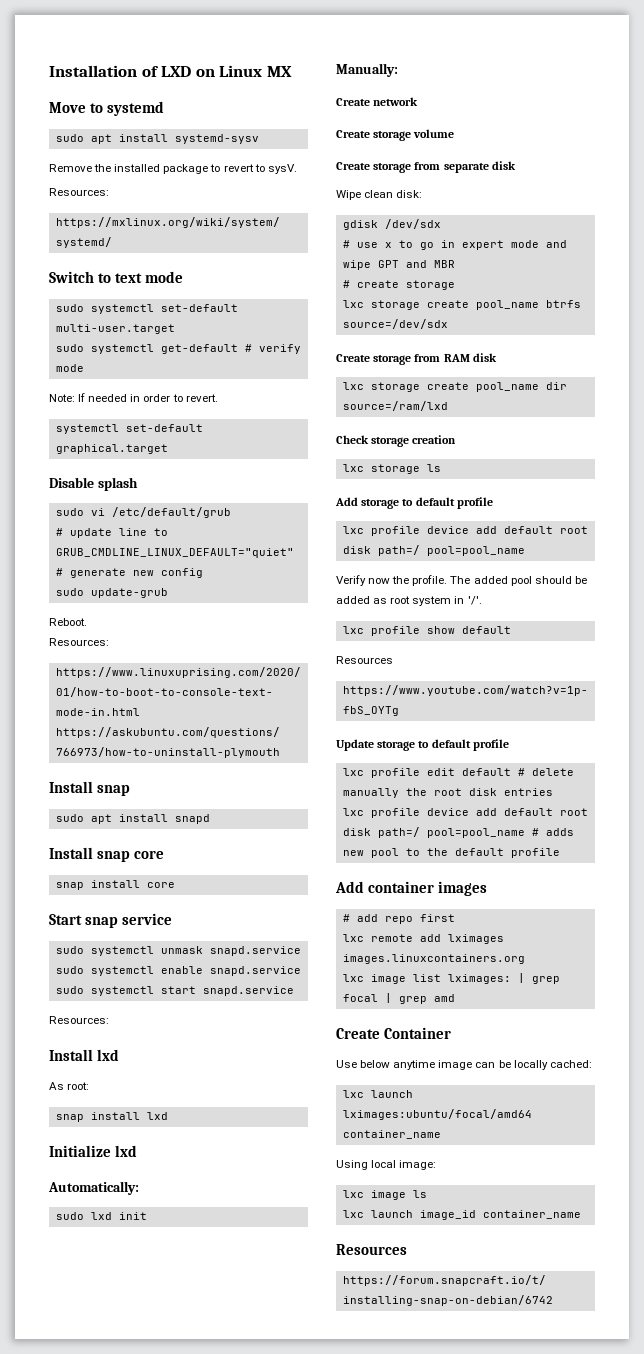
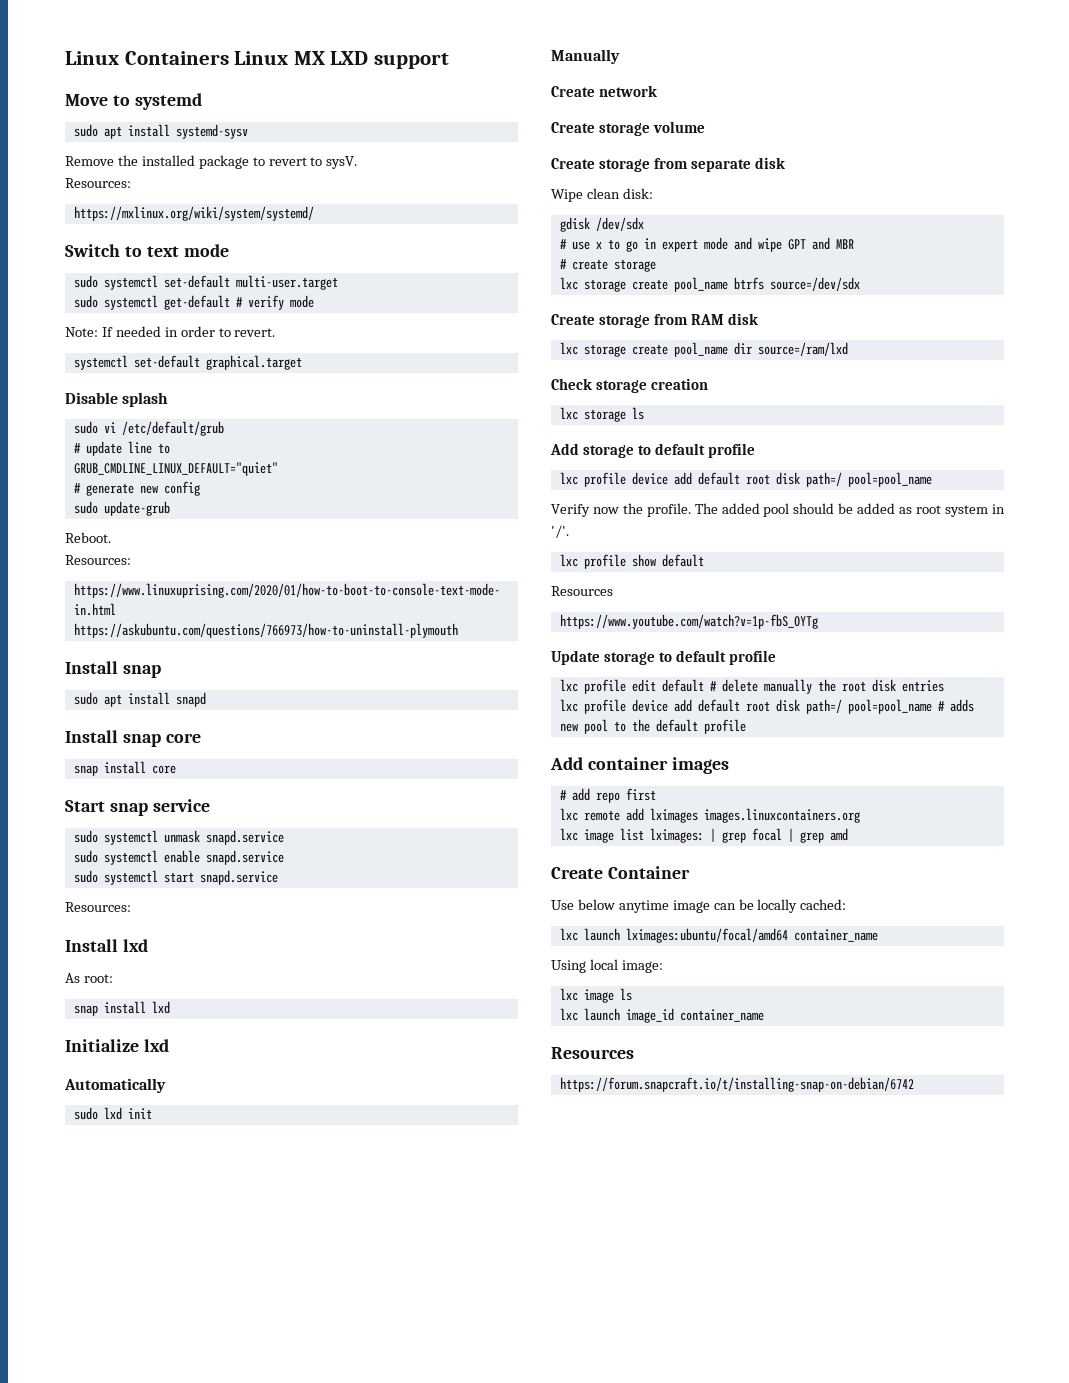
- Installation of LXD on Linux MX
+ Linux Containers Linux MX LXD support
- Automatically:
+ Automatically
- Manually:
+ Manually

